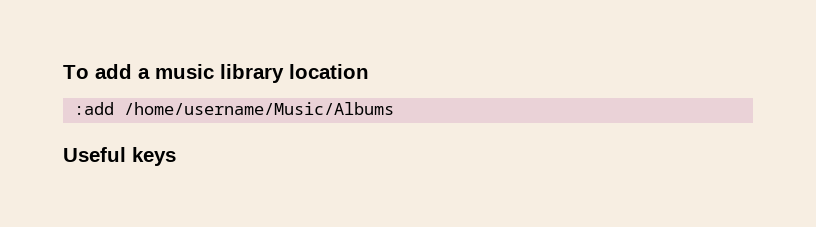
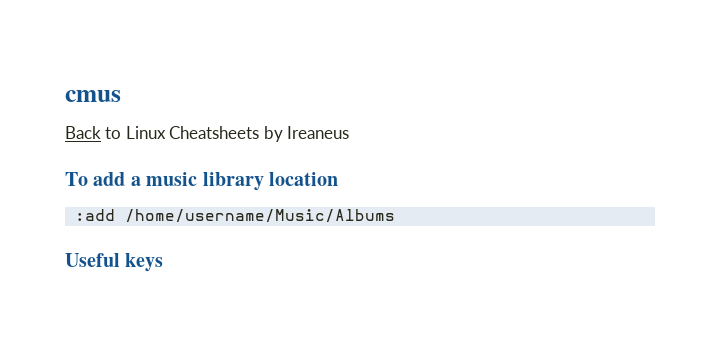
+ cmus
+ Back to Linux Cheatsheets by Ireaneus

